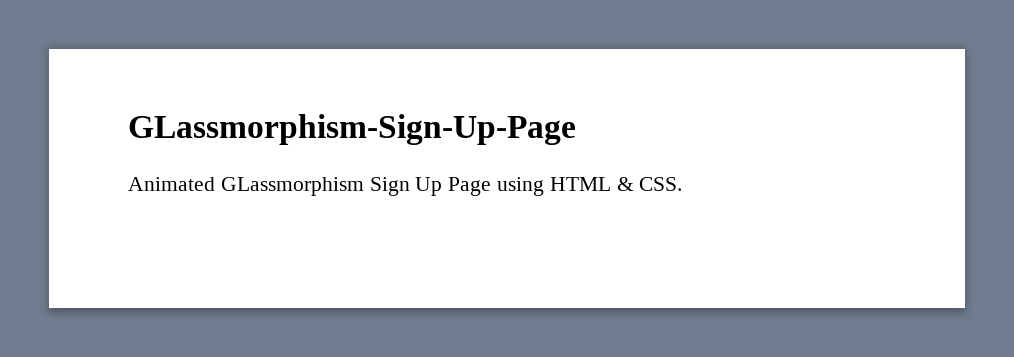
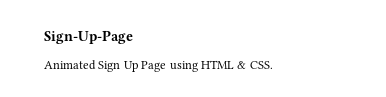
- GLassmorphism-Sign-Up-Page
+ Sign-Up-Page
- Animated GLassmorphism Sign Up Page using HTML & CSS.
+ Animated Sign Up Page using HTML & CSS.

